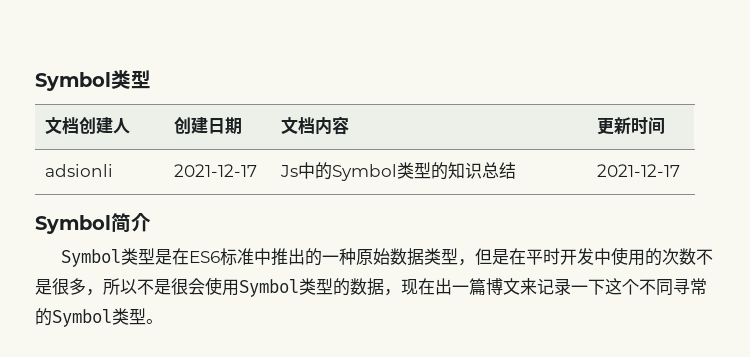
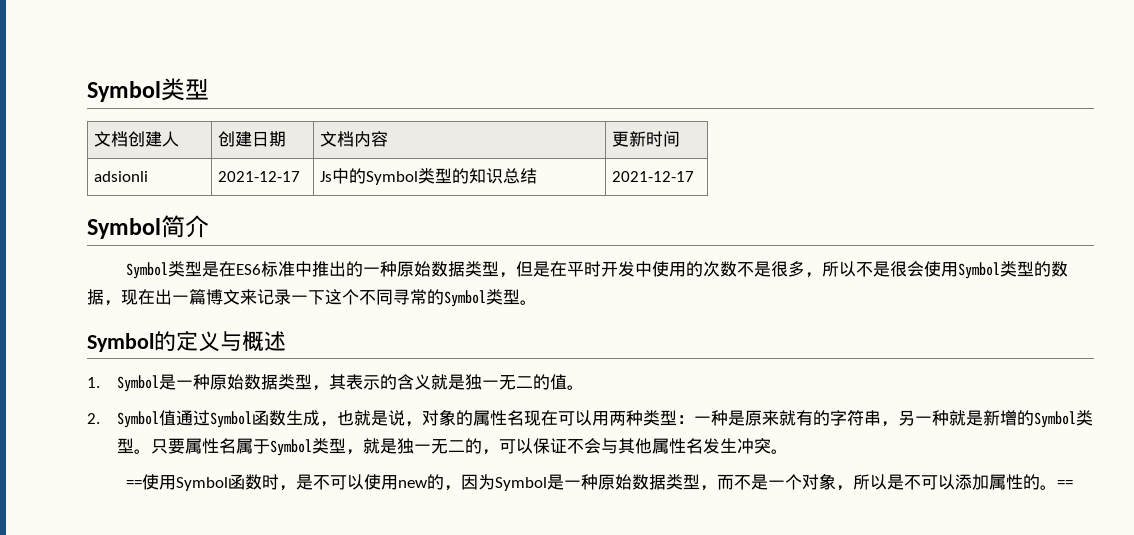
+ Symbol的定义与概述
+ 1. Symbol是一种原始数据类型，其表示的含义就是独一无二的值。
+ 2. Symbol值通过Symbol函数生成，也就是说，对象的属性名现在可以用两种类型：一种是原来就有的字符串，另一种就是新增的Symbol类型。只要属性名属于Symbol类型，就是独一无二的，可以保证不会与其他属性名发生冲突。
+ ==使用Symbol函数时，是不可以使用new的，因为Symbol是一种原始数据类型，而不是一个对象，所以是不可以添加属性的。==

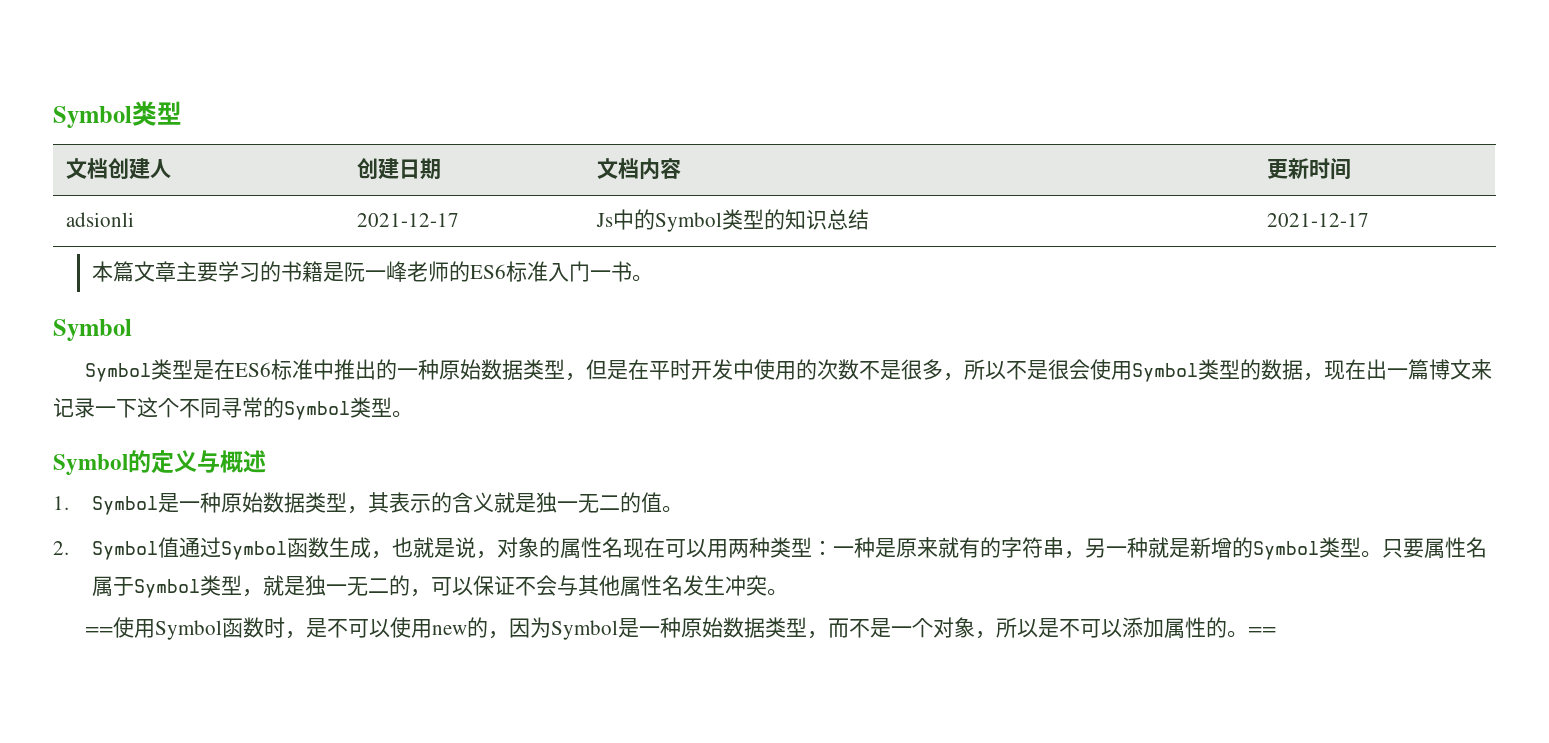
- Symbol简介
+ 本篇文章主要学习的书籍是阮一峰老师的ES6标准入门一书。
+ Symbol

